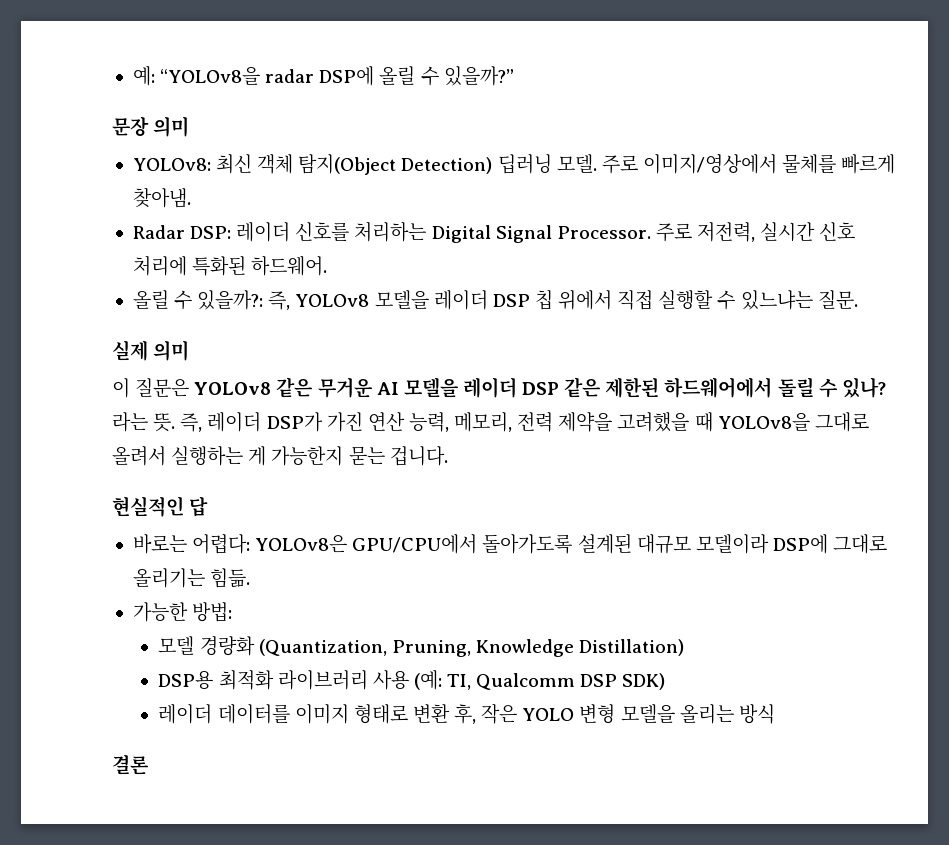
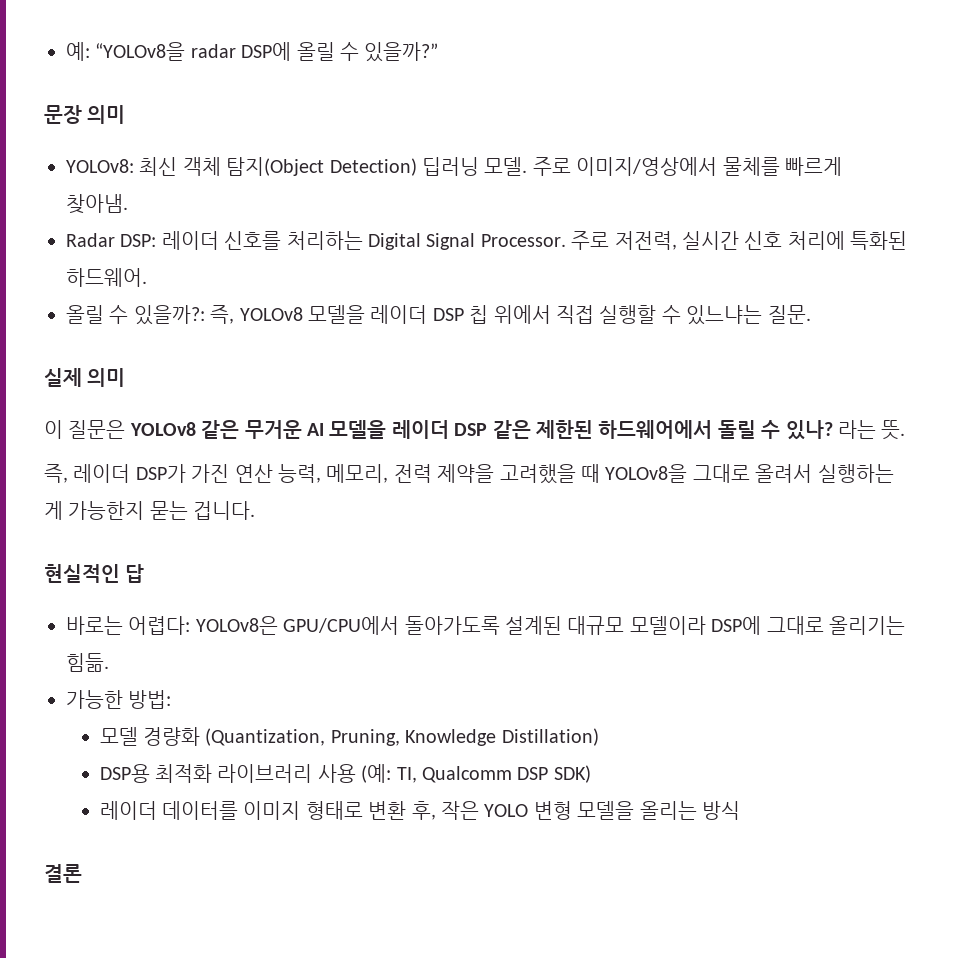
- 라는 뜻. 즉, 레이더 DSP가 가진 연산 능력, 메모리, 전력 제약을 고려했을 때 YOLOv8을 그대로 올려서 실행하는 게 가능한지 묻는 겁니다.
+ 라는 뜻.
+ 즉, 레이더 DSP가 가진 연산 능력, 메모리, 전력 제약을 고려했을 때 YOLOv8을 그대로 올려서 실행하는 게 가능한지 묻는 겁니다.

